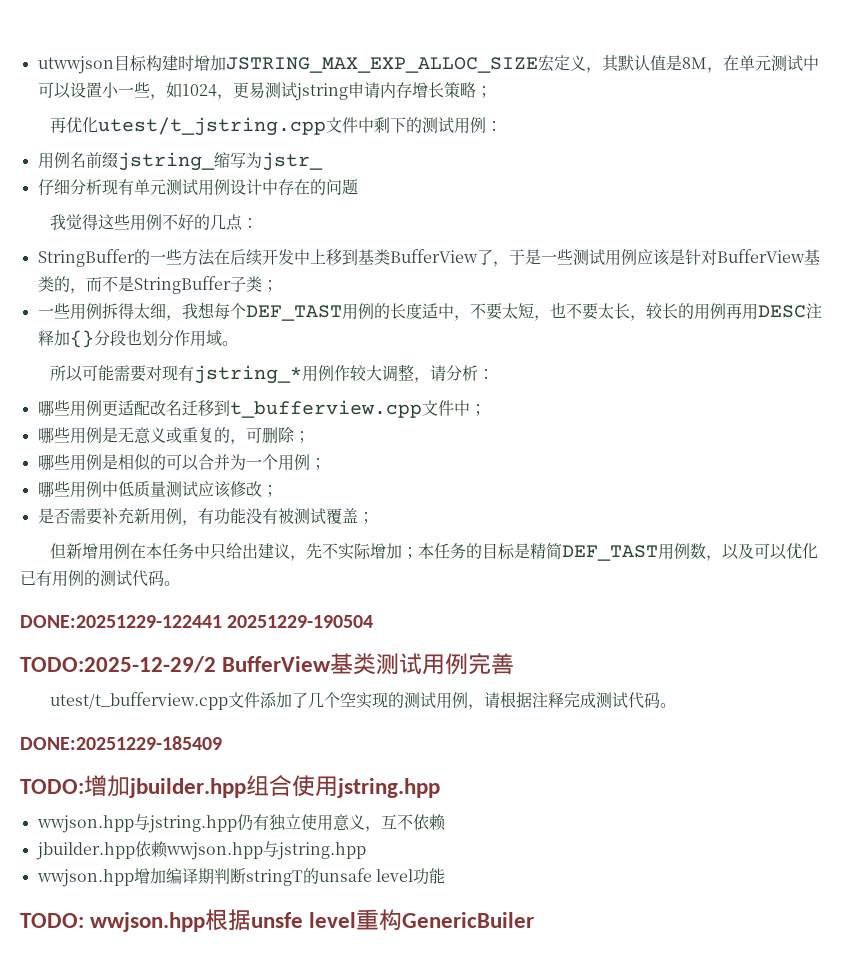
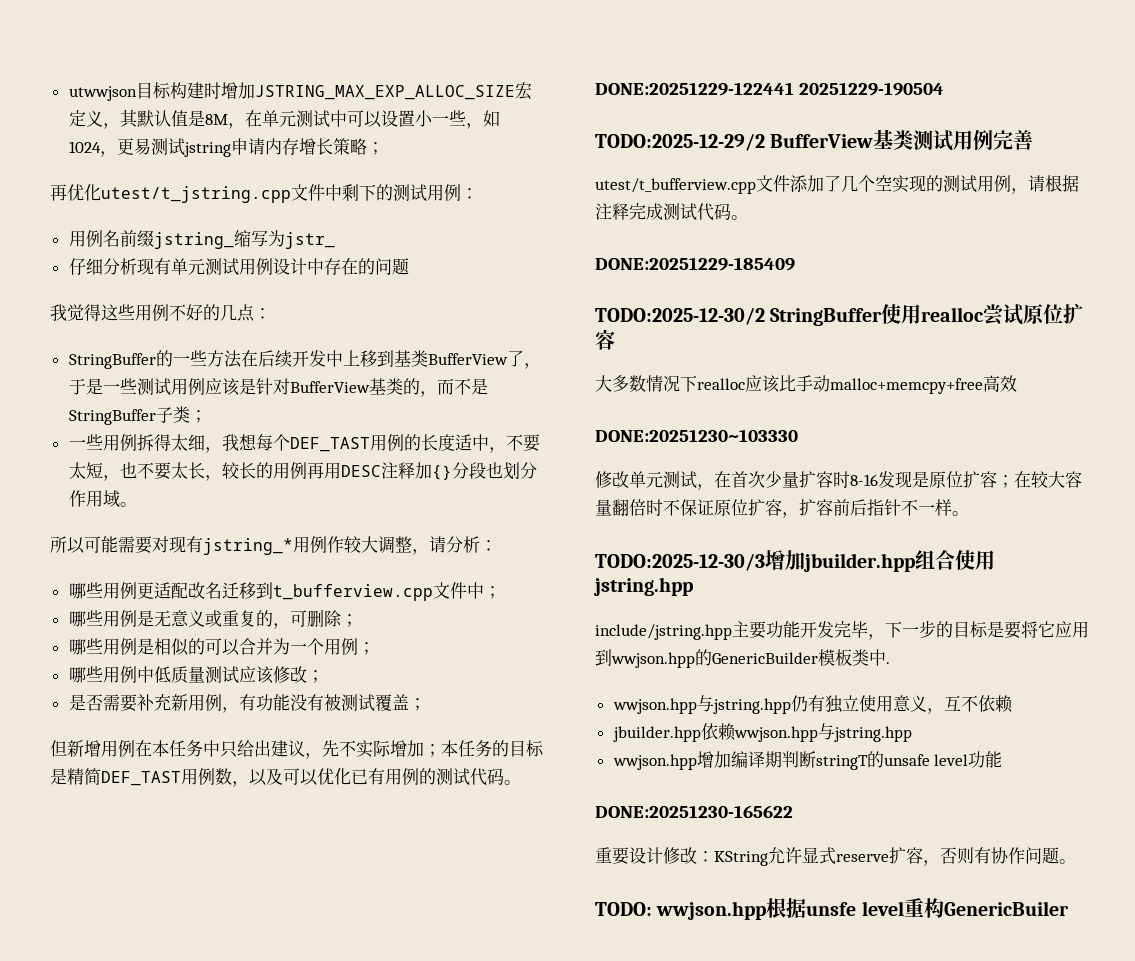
- TODO:增加jbuilder.hpp组合使用jstring.hpp
+ TODO:2025-12-30/2 StringBuffer使用realloc尝试原位扩容
+ 大多数情况下realloc应该比手动malloc+memcpy+free高效
+ DONE:20251230~103330
+ 修改单元测试，在首次少量扩容时8-16发现是原位扩容；在较大容量翻倍时不保证原位扩容，扩容前后指针不一样。
+ TODO:2025-12-30/3增加jbuilder.hpp组合使用jstring.hpp
+ include/jstring.hpp主要功能开发完毕，下一步的目标是要将它应用到wwjson.hpp的GenericBuilder模板类中.
+ DONE:20251230-165622
+ 重要设计修改：KString允许显式reserve扩容，否则有协作问题。

